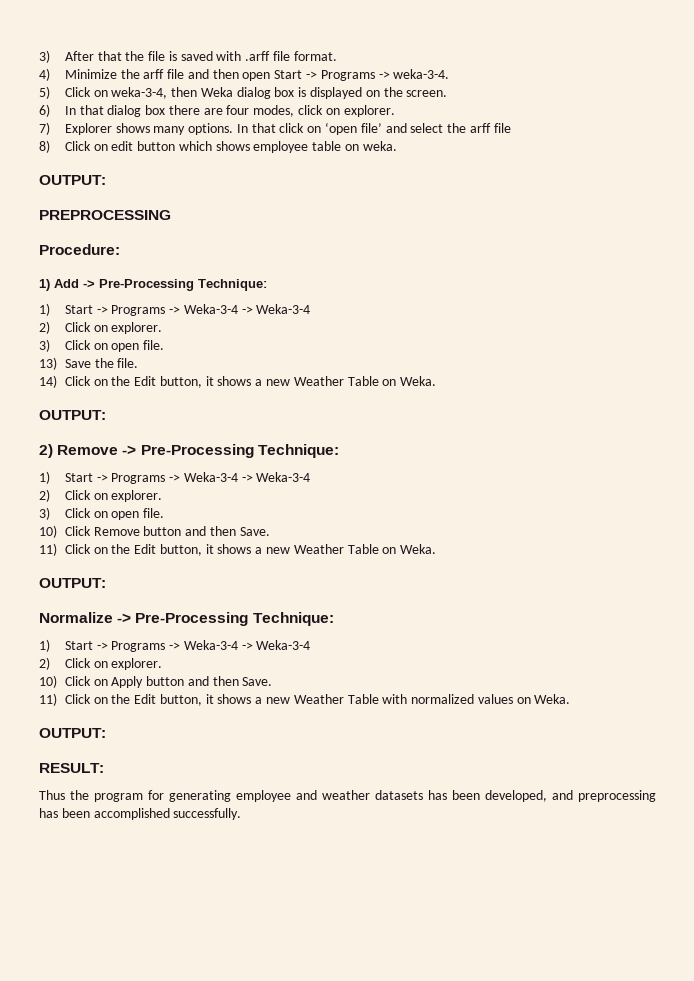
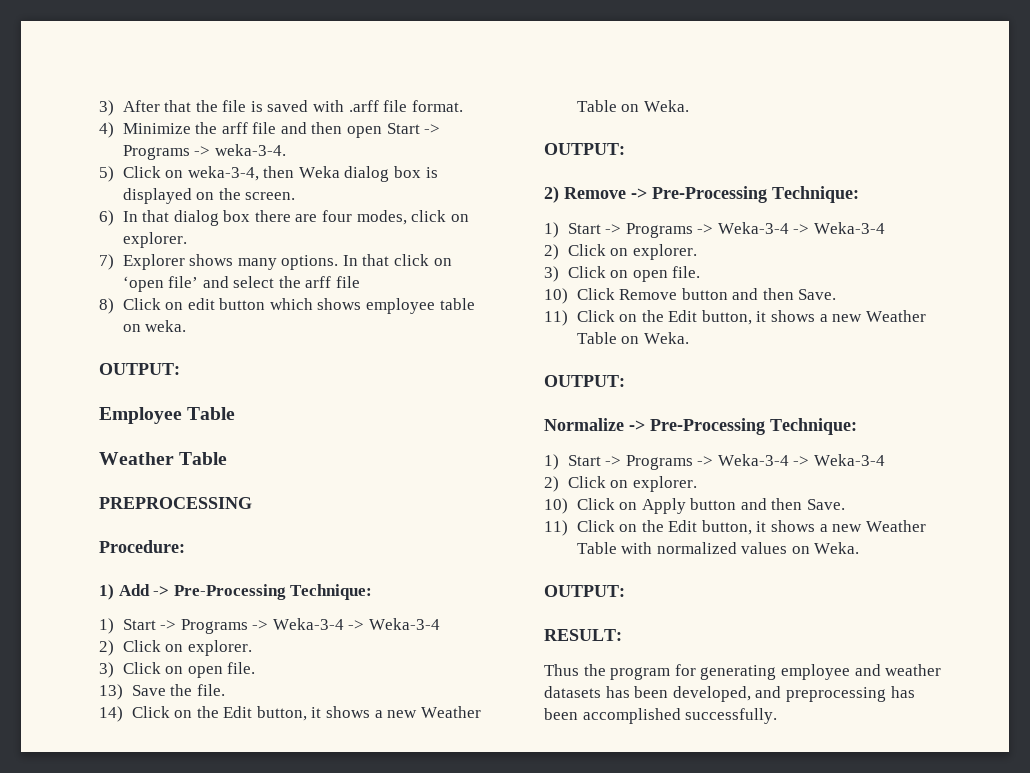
+ Employee Table
+ Weather Table

